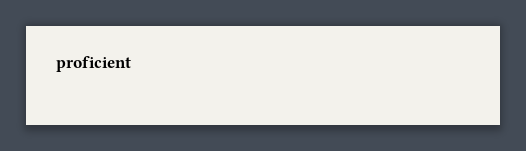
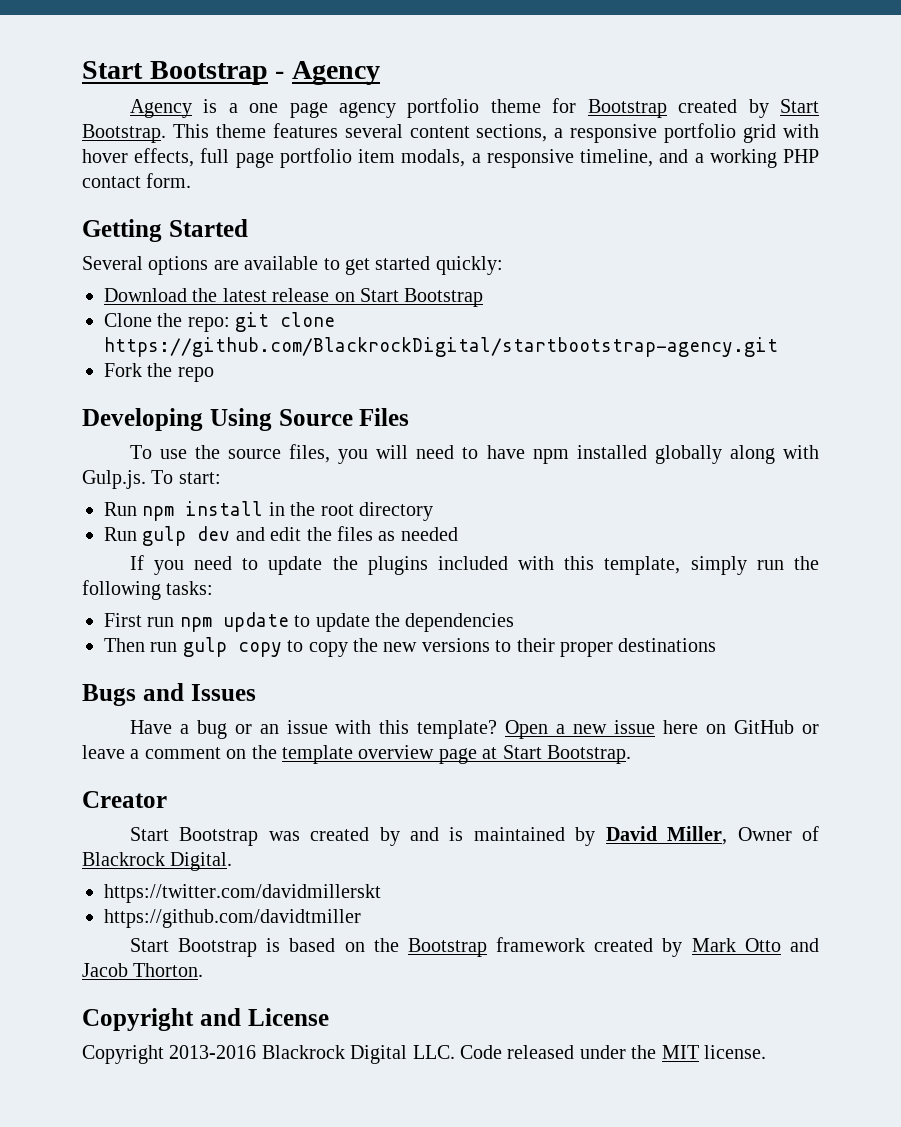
- proficient
+ Start Bootstrap - Agency
+ Agency is a one page agency portfolio theme for Bootstrap created by Start Bootstrap. This theme features several content sections, a responsive portfolio grid with hover effects, full page portfolio item modals, a responsive timeline, and a working PHP contact form.
+ Getting Started
+ Several options are available to get started quickly:
+ Download the latest release on Start Bootstrap
+ Clone the repo: git clone https://github.com/BlackrockDigital/startbootstrap-agency.git
+ Fork the repo
+ Developing Using Source Files
+ To use the source files, you will need to have npm installed globally along with Gulp.js. To start:
+ Run npm install in the root directory
+ Run gulp dev and edit the files as needed
+ If you need to update the plugins included with this template, simply run the following tasks:
+ First run npm update to update the dependencies
+ Then run gulp copy to copy the new versions to their proper destinations
+ Bugs and Issues
+ Have a bug or an issue with this template? Open a new issue here on GitHub or leave a comment on the template overview page at Start Bootstrap.
+ Creator
+ Start Bootstrap was created by and is maintained by David Miller, Owner of Blackrock Digital.
+ https://twitter.com/davidmillerskt
+ https://github.com/davidtmiller
+ Start Bootstrap is based on the Bootstrap framework created by Mark Otto and Jacob Thorton.
+ Copyright and License
+ Copyright 2013-2016 Blackrock Digital LLC. Code released under the MIT license.

